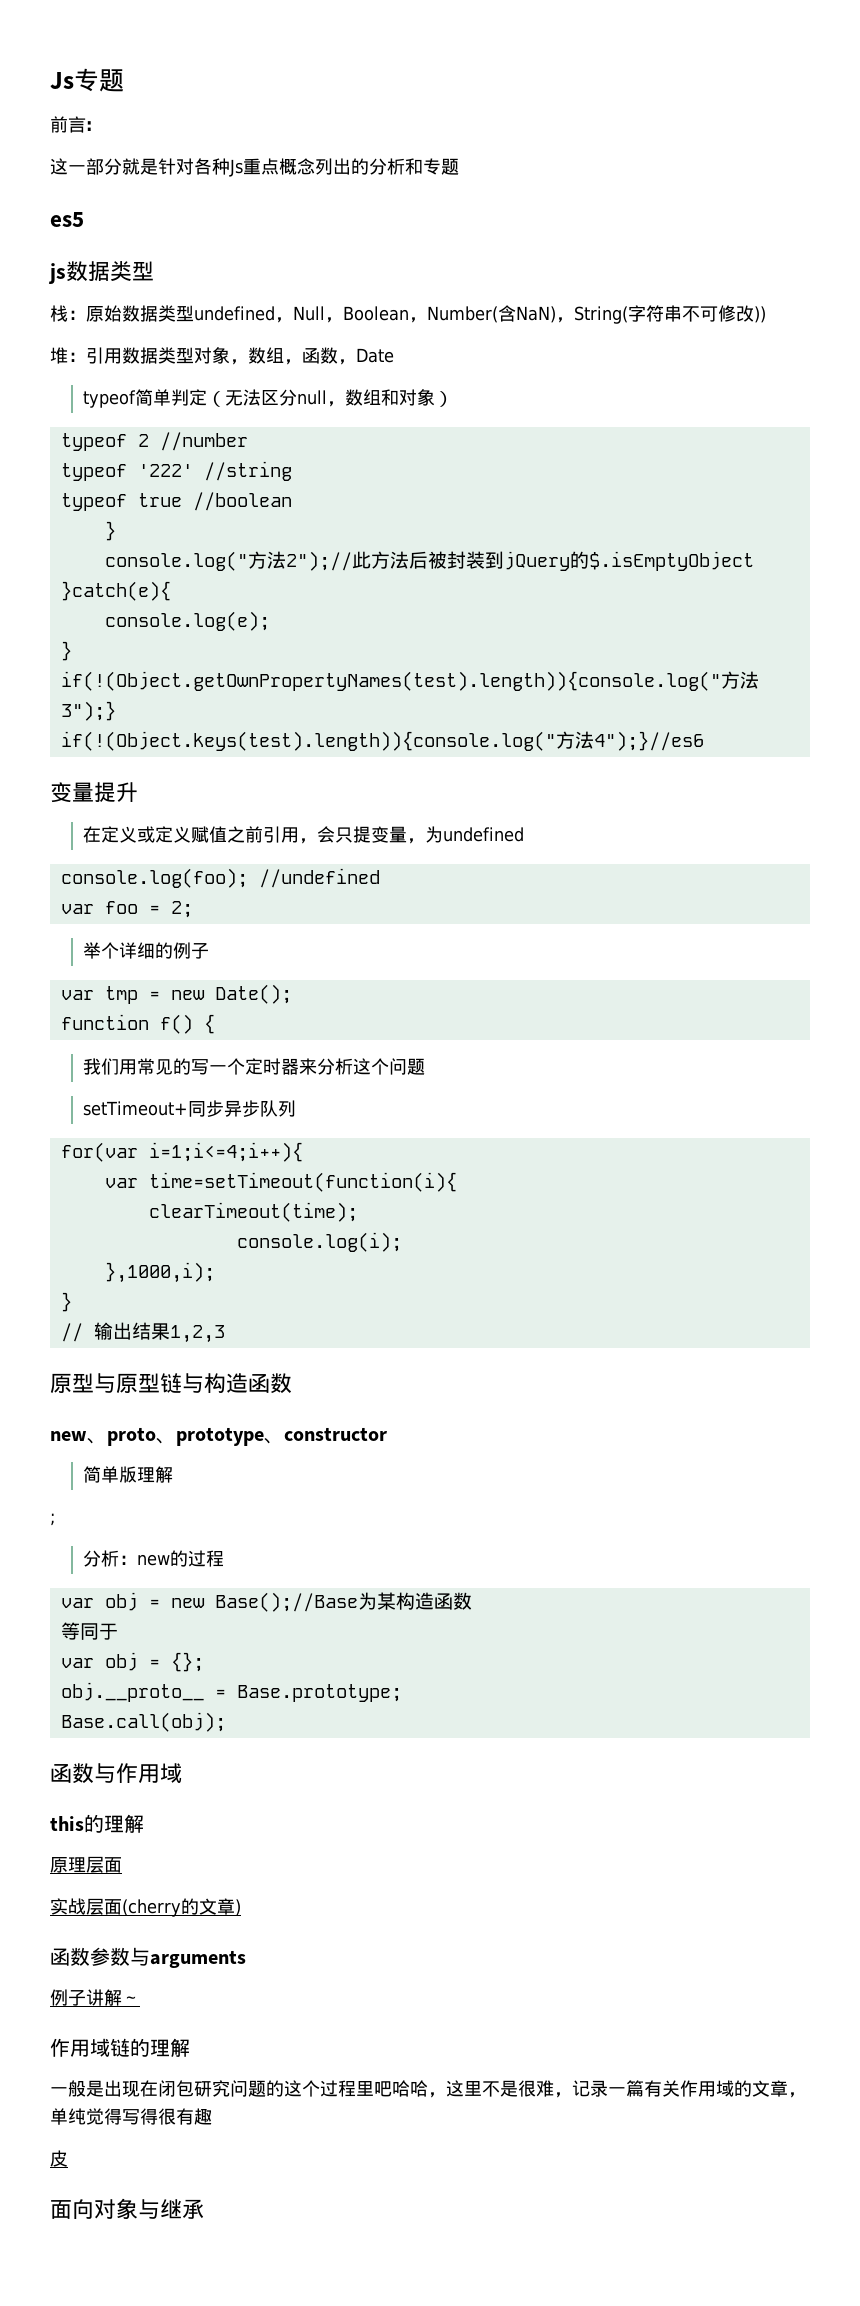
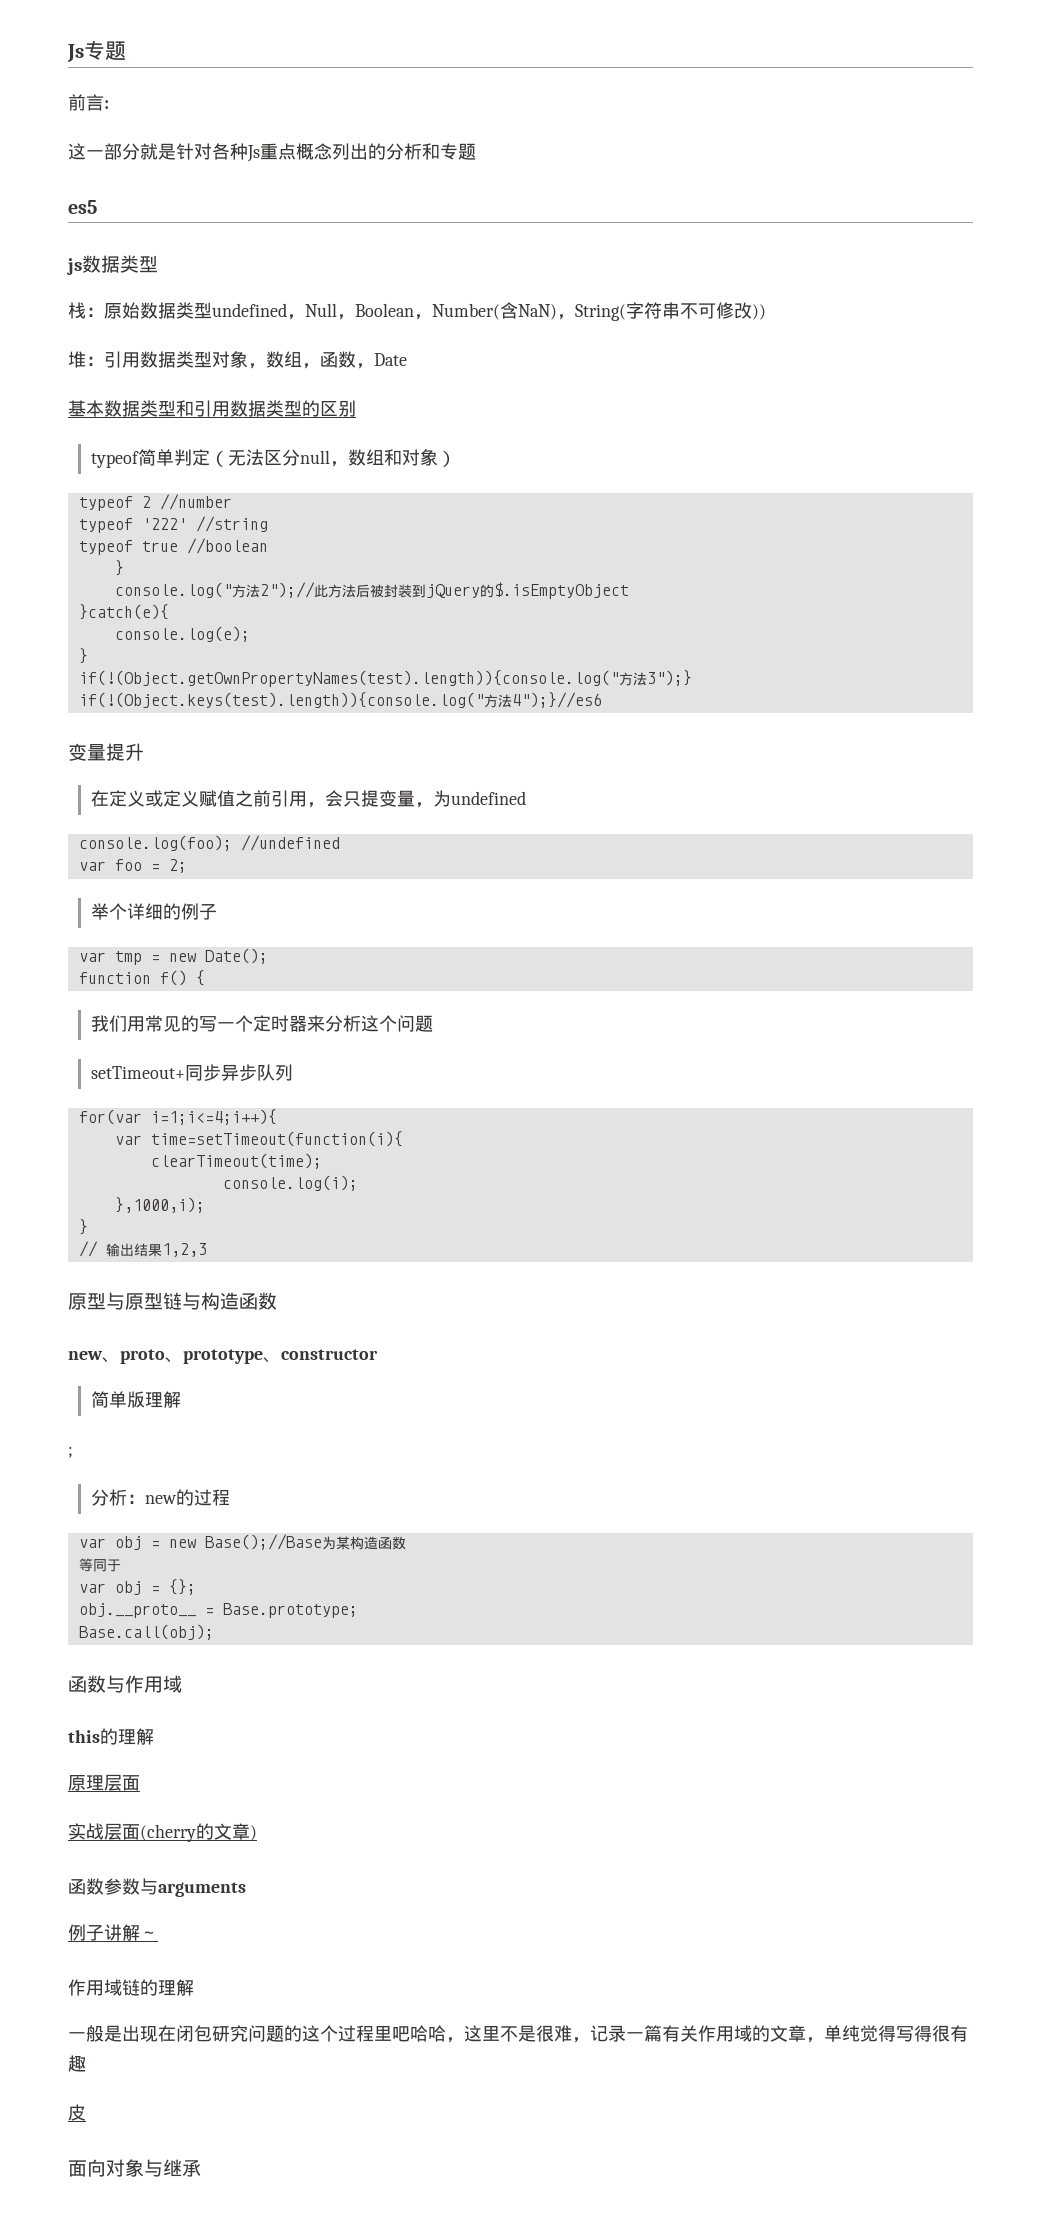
+ 基本数据类型和引用数据类型的区别

